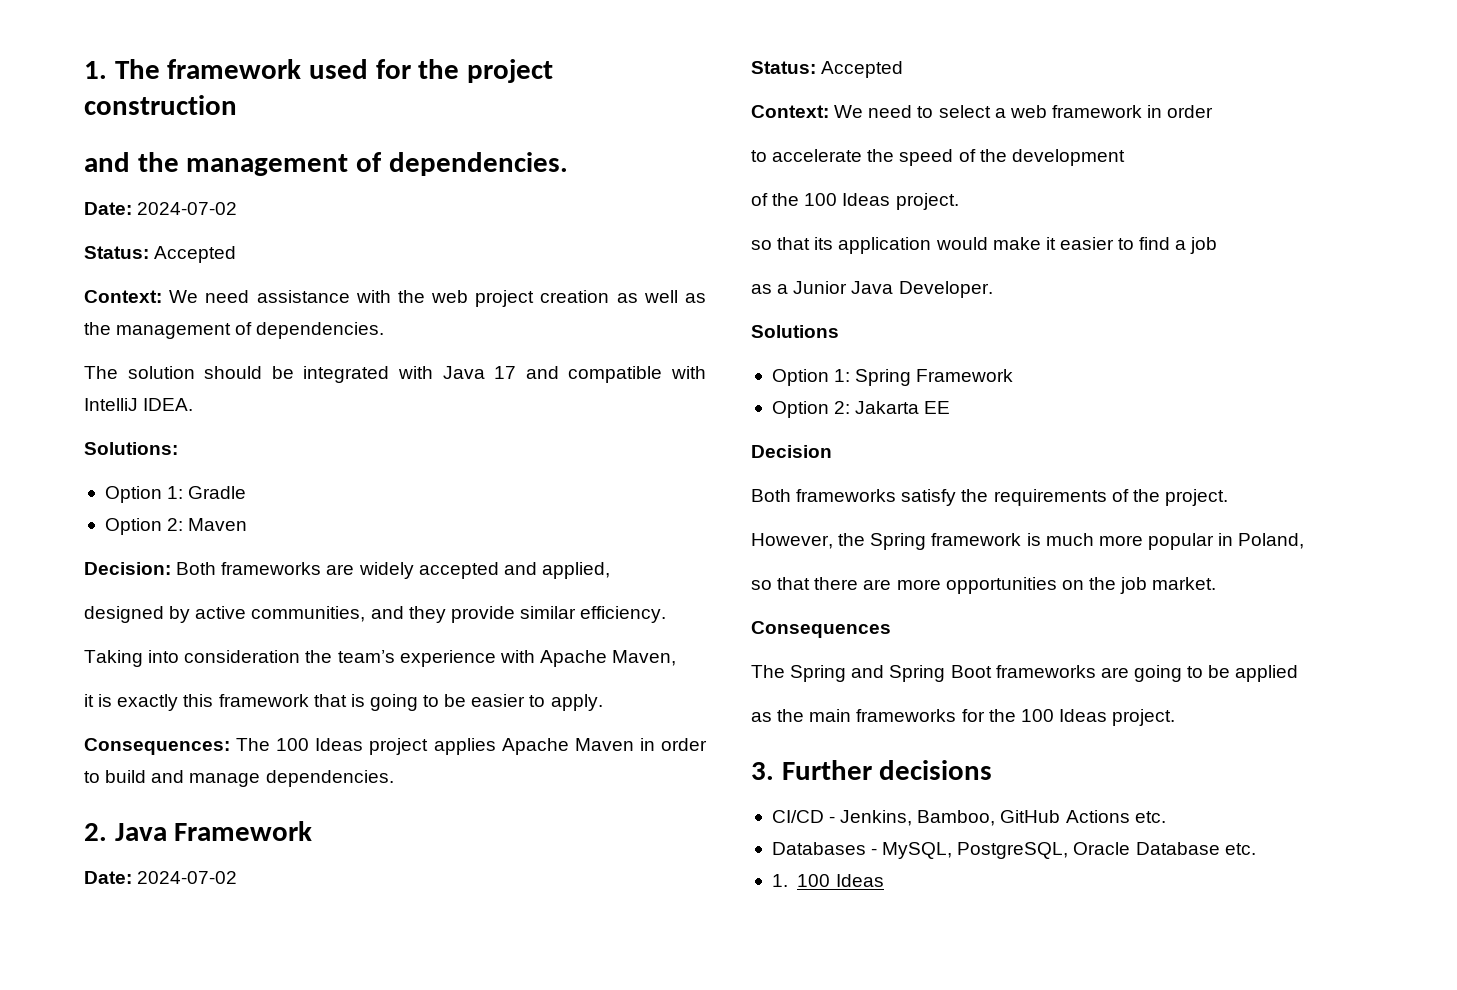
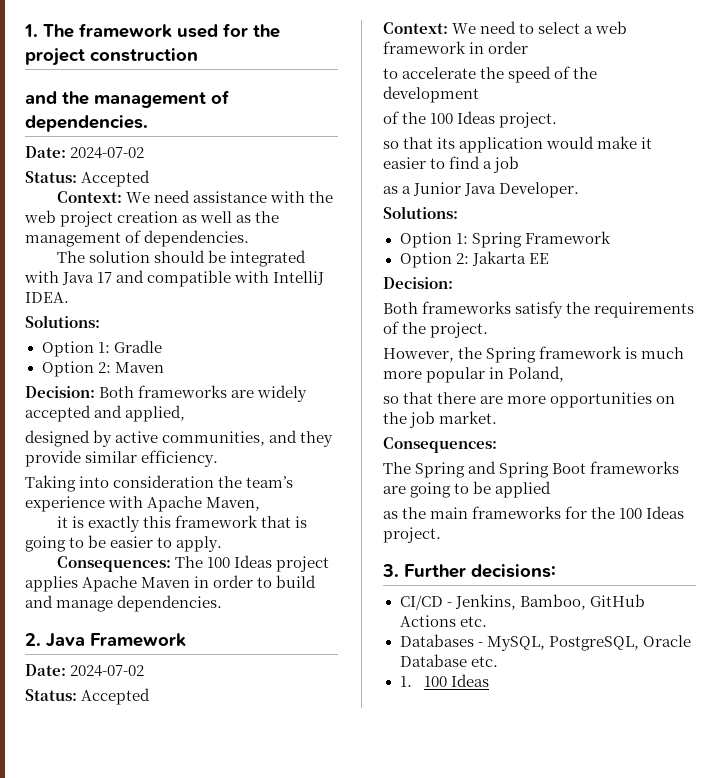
  as a Junior Java Developer.
- Solutions
+ Solutions:
  Option 2: Jakarta EE
- Decision
+ Decision:
  so that there are more opportunities on the job market.
- Consequences
+ Consequences:
- 3. Further decisions
+ 3. Further decisions:

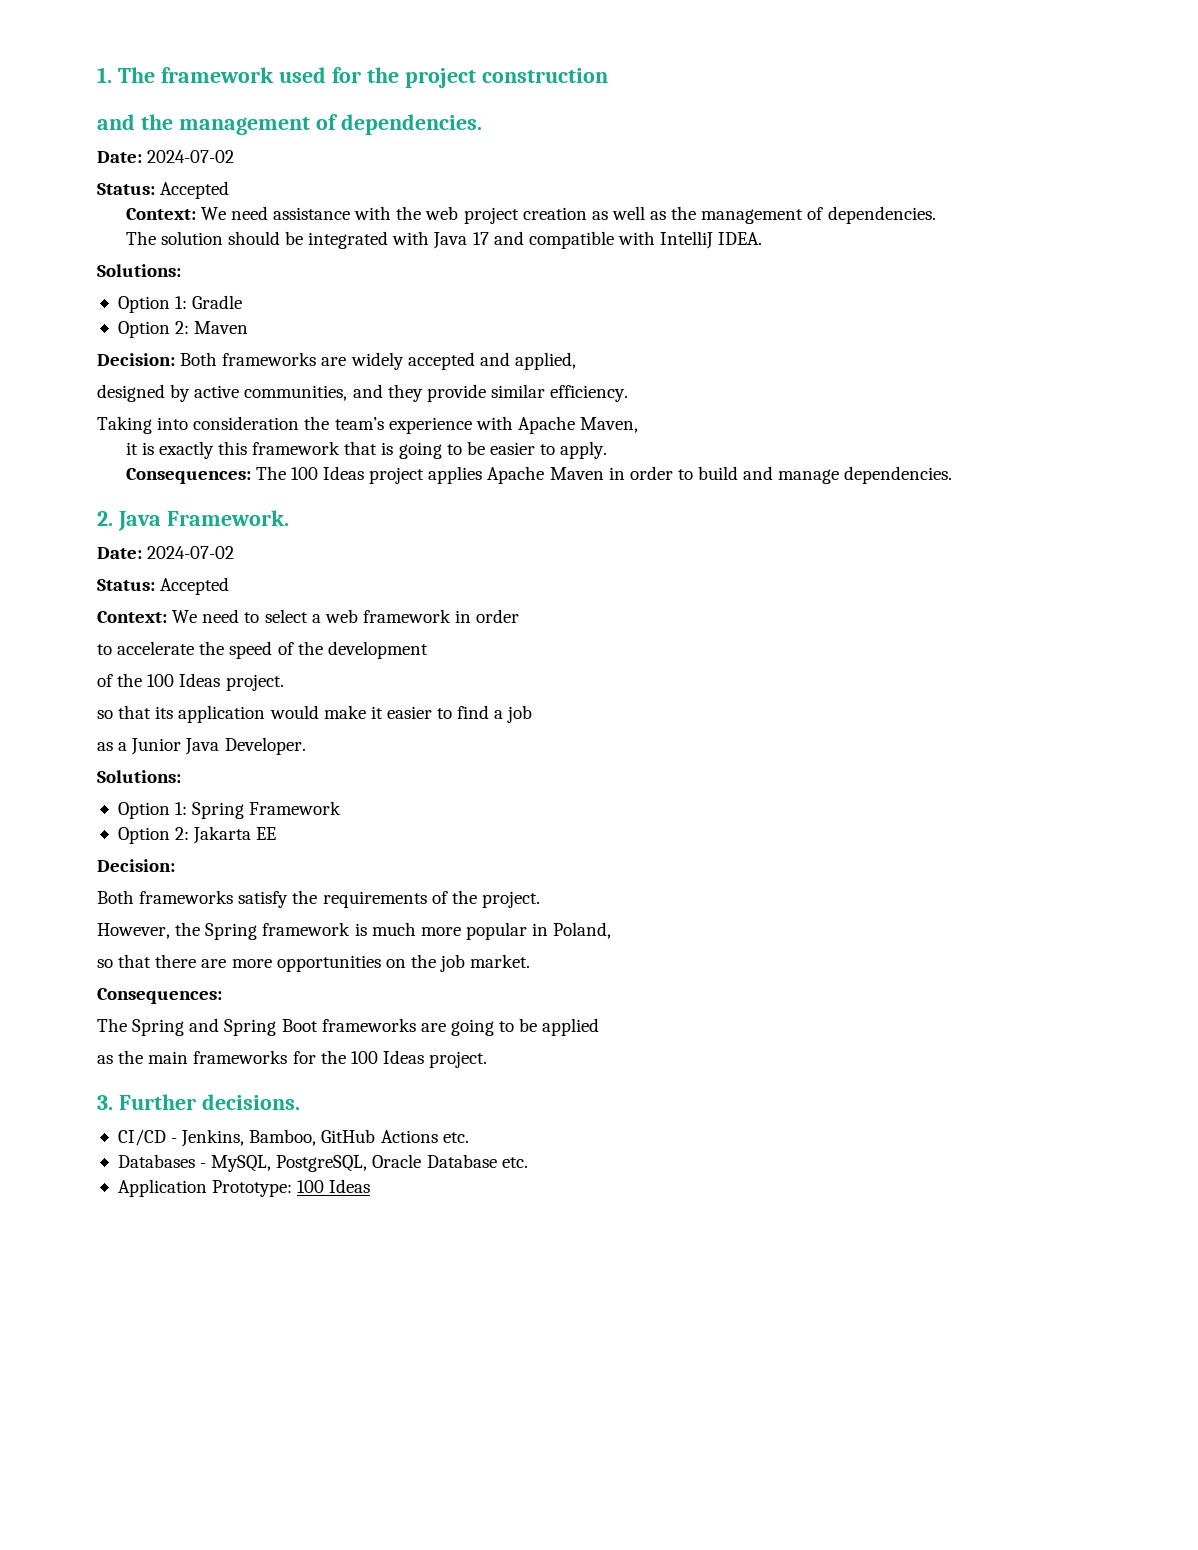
- 2. Java Framework
+ 2. Java Framework.
- 3. Further decisions:
+ 3. Further decisions.
- 1. 100 Ideas
+ Application Prototype: 100 Ideas

